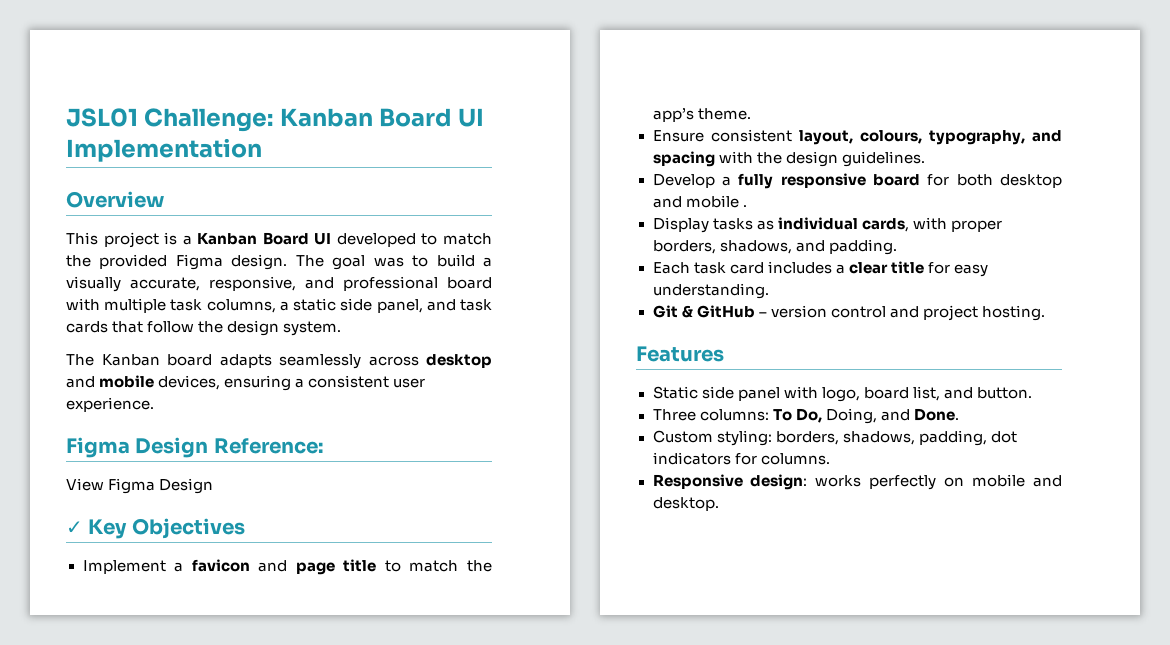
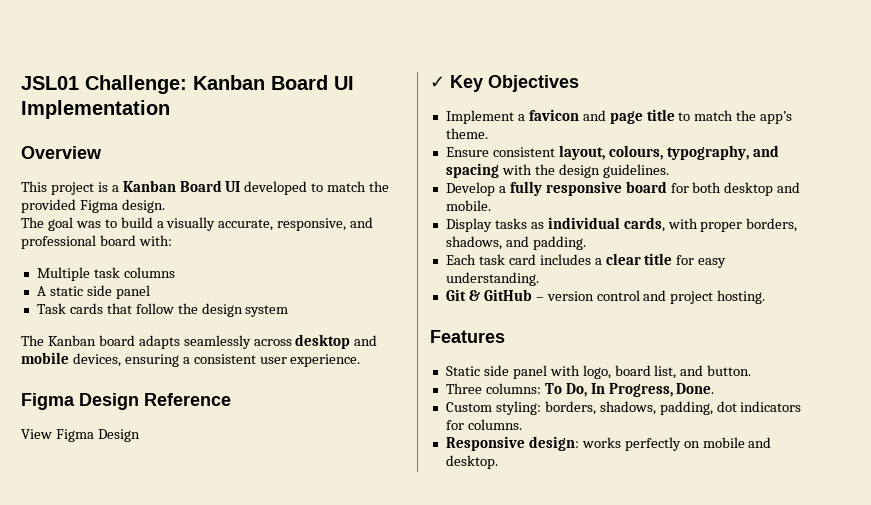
- This project is a Kanban Board UI developed to match the provided Figma design. The goal was to build a visually accurate, responsive, and professional board with multiple task columns, a static side panel, and task cards that follow the design system.
+ This project is a Kanban Board UI developed to match the provided Figma design.
+ The goal was to build a visually accurate, responsive, and professional board with:
+ Multiple task columns
+ A static side panel
+ Task cards that follow the design system
- Figma Design Reference:
+ Figma Design Reference
- Develop a fully responsive board for both desktop and mobile .
+ Develop a fully responsive board for both desktop and mobile.
- Three columns: To Do, Doing, and Done.
+ Three columns: To Do, In Progress, Done.

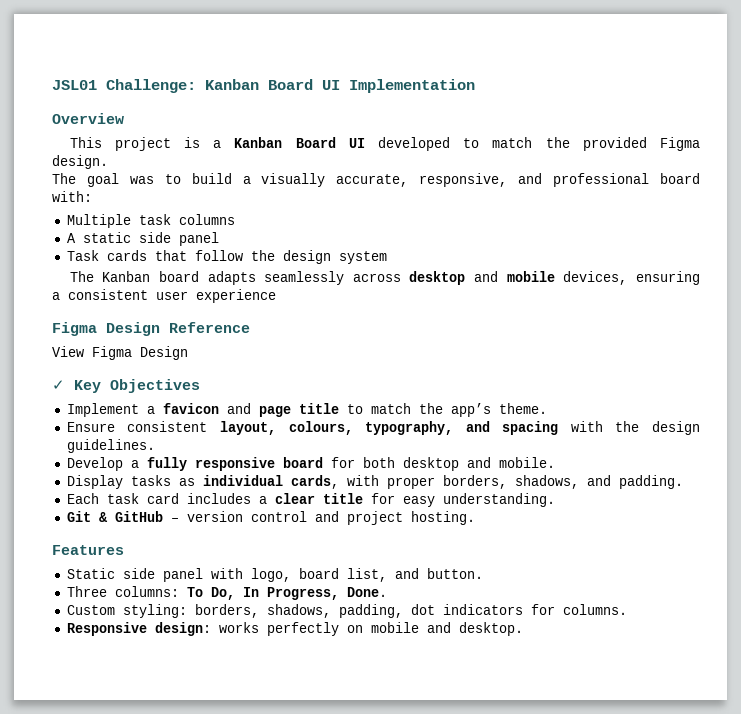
- The Kanban board adapts seamlessly across desktop and mobile devices, ensuring a consistent user experience.
+ The Kanban board adapts seamlessly across desktop and mobile devices, ensuring a consistent user experience

